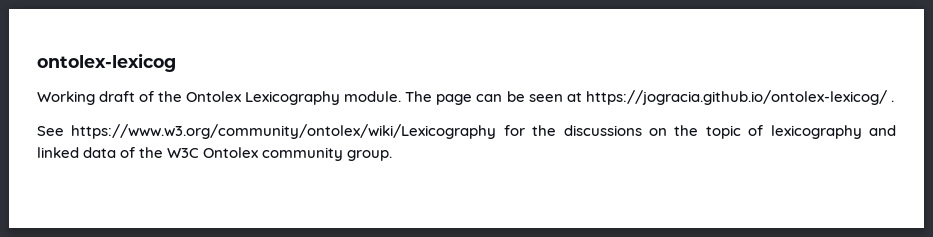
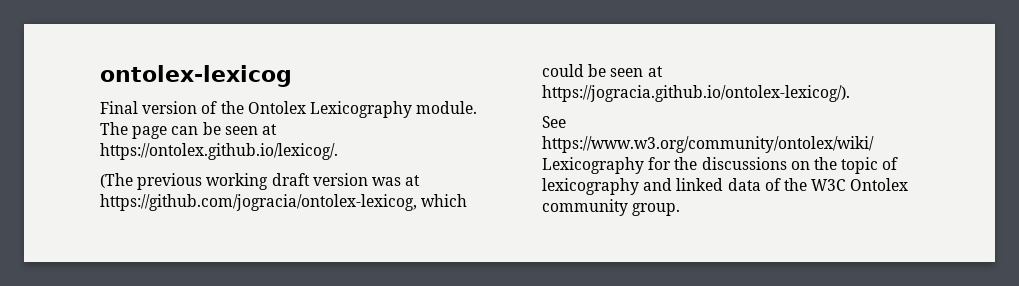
- Working draft of the Ontolex Lexicography module.
+ Final version of the Ontolex Lexicography module.
- The page can be seen at https://jogracia.github.io/ontolex-lexicog/ .
+ The page can be seen at https://ontolex.github.io/lexicog/.
+ (The previous working draft version was at https://github.com/jogracia/ontolex-lexicog, which could be seen at https://jogracia.github.io/ontolex-lexicog/).

